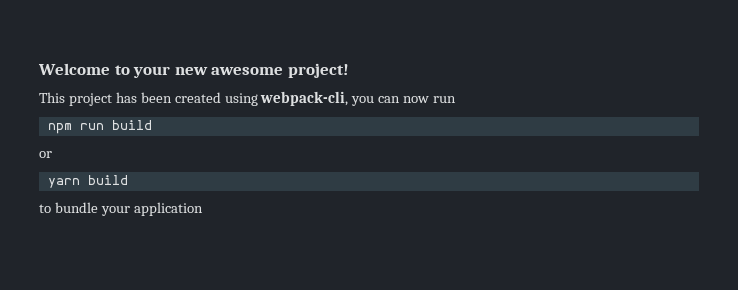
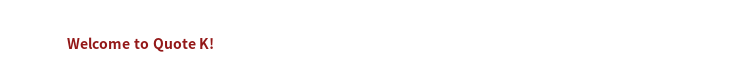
- Welcome to your new awesome project!
- This project has been created using webpack-cli, you can now run
- npm run build
- or
- yarn build
- to bundle your application
+ Welcome to Quote K!

